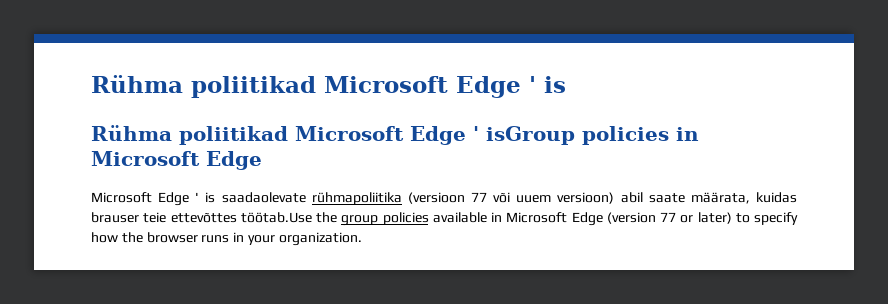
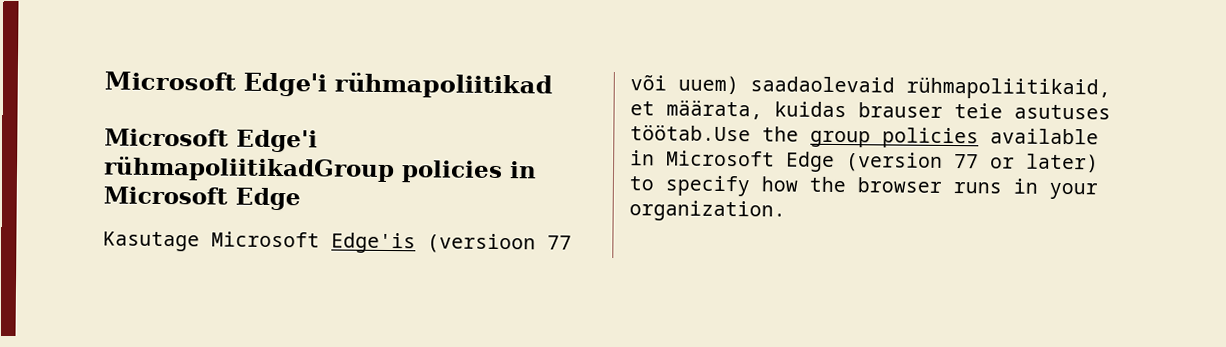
- Rühma poliitikad Microsoft Edge ' is
- Rühma poliitikad Microsoft Edge ' isGroup policies in Microsoft Edge
- Microsoft Edge ' is saadaolevate rühmapoliitika (versioon 77 või uuem versioon) abil saate määrata, kuidas brauser teie ettevõttes töötab.Use the group policies available in Microsoft Edge (version 77 or later) to specify how the browser runs in your organization.
+ Microsoft Edge'i rühmapoliitikad
+ Microsoft Edge'i rühmapoliitikadGroup policies in Microsoft Edge
+ Kasutage Microsoft Edge'is (versioon 77 või uuem) saadaolevaid rühmapoliitikaid, et määrata, kuidas brauser teie asutuses töötab.Use the group policies available in Microsoft Edge (version 77 or later) to specify how the browser runs in your organization.

